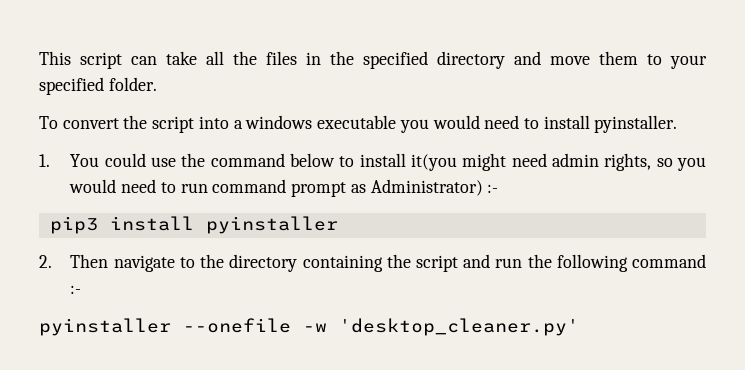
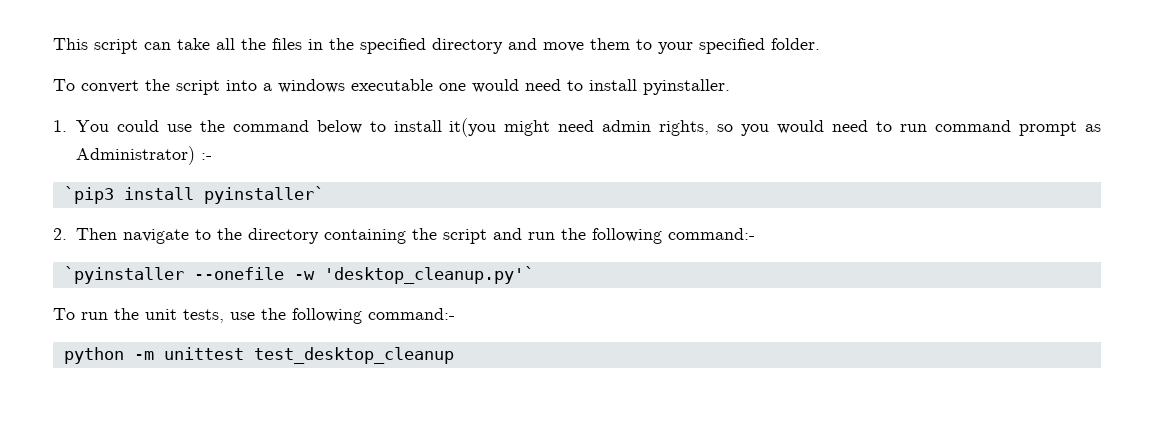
- To convert the script into a windows executable you would need to install pyinstaller.
+ To convert the script into a windows executable one would need to install pyinstaller.
- pip3 install pyinstaller
+ `pip3 install pyinstaller`
- 2. Then navigate to the directory containing the script and run the following command :-
- pyinstaller --onefile -w 'desktop_cleaner.py'
+ 2. Then navigate to the directory containing the script and run the following command:-
+ `pyinstaller --onefile -w 'desktop_cleanup.py'`
+ To run the unit tests, use the following command:-
+ python -m unittest test_desktop_cleanup

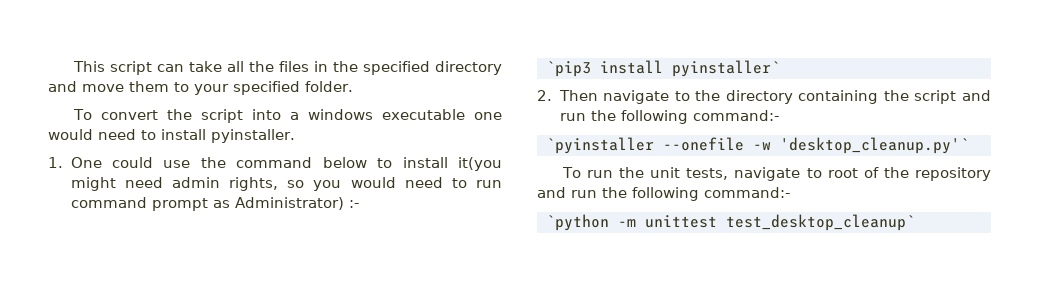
- 1. You could use the command below to install it(you might need admin rights, so you would need to run command prompt as Administrator) :-
+ 1. One could use the command below to install it(you might need admin rights, so you would need to run command prompt as Administrator) :-
- To run the unit tests, use the following command:-
- python -m unittest test_desktop_cleanup
+ To run the unit tests, navigate to root of the repository and run the following command:-
+ `python -m unittest test_desktop_cleanup`

